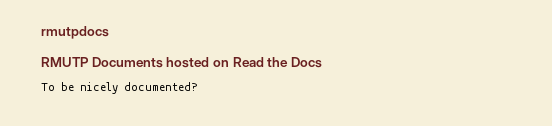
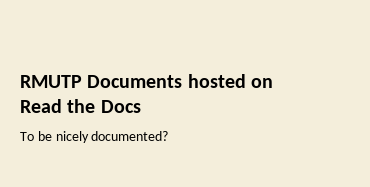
- rmutpdocs

